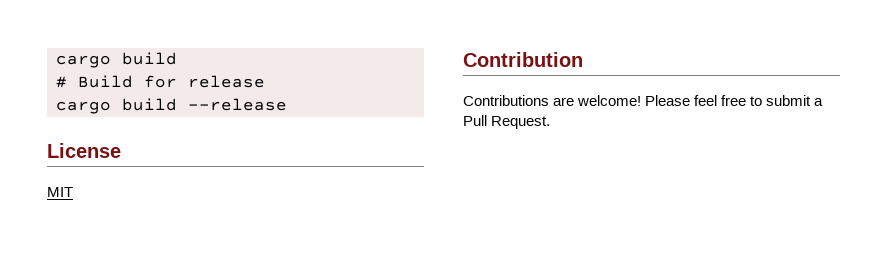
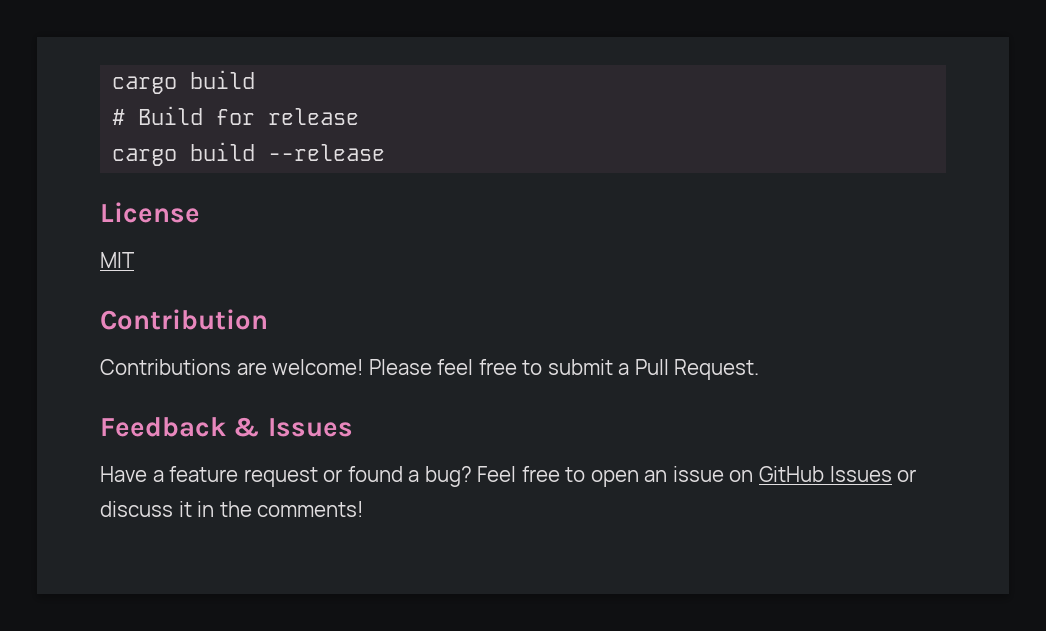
+ Feedback & Issues
+ Have a feature request or found a bug? Feel free to open an issue on GitHub Issues or discuss it in the comments!

